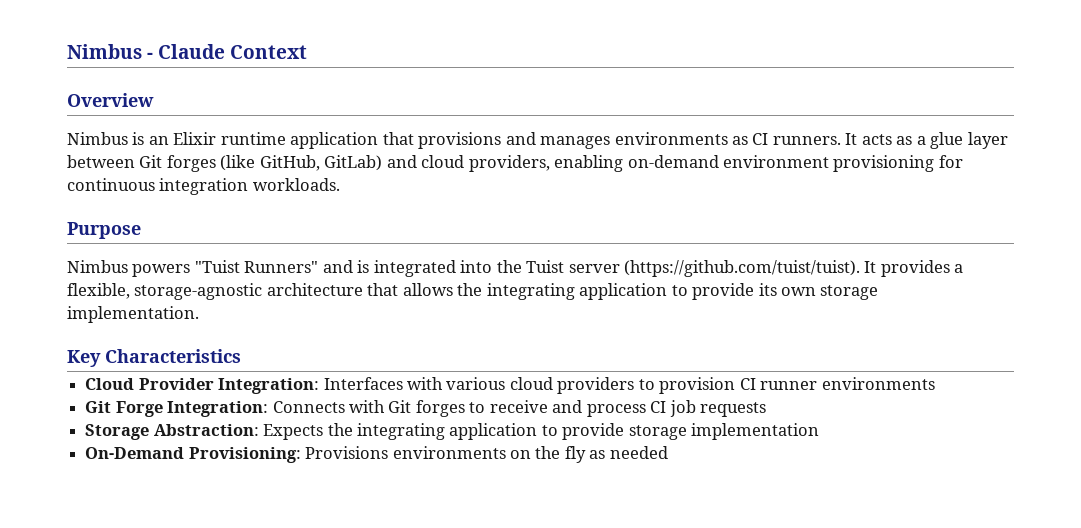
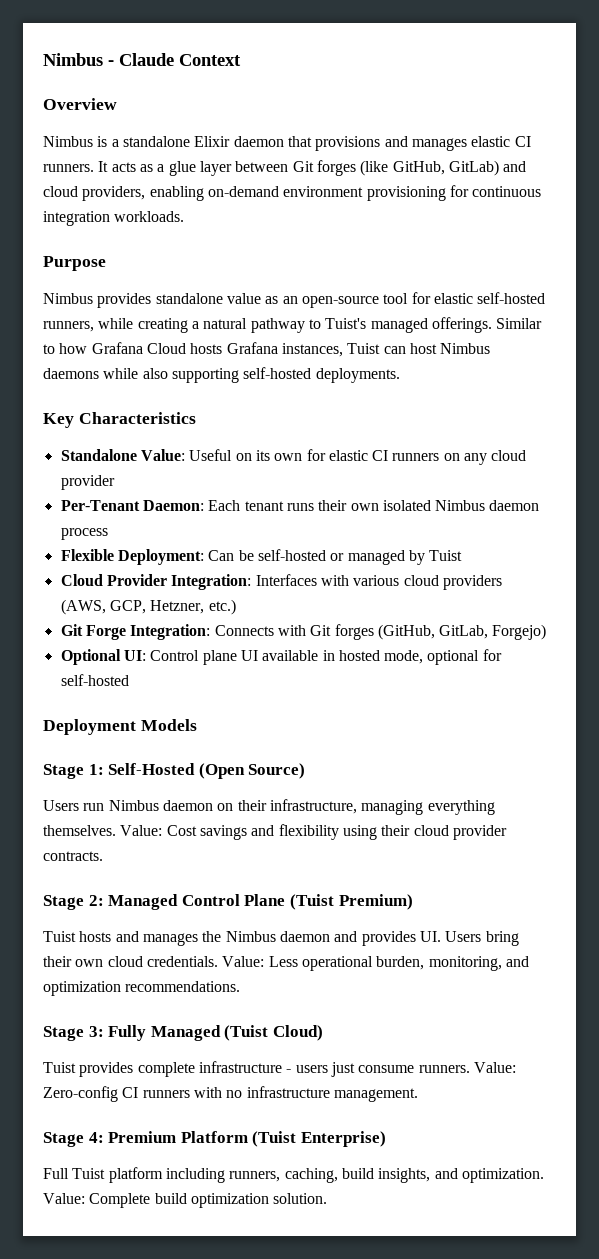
- Nimbus is an Elixir runtime application that provisions and manages environments as CI runners.
+ Nimbus is a standalone Elixir daemon that provisions and manages elastic CI runners.
- Nimbus powers "Tuist Runners" and is integrated into the Tuist server (https://github.com/tuist/tuist). It provides a flexible, storage-agnostic architecture that allows the integrating application to provide its own storage implementation.
+ Nimbus provides standalone value as an open-source tool for elastic self-hosted runners, while creating a natural pathway to Tuist's managed offerings. Similar to how Grafana Cloud hosts Grafana instances, Tuist can host Nimbus daemons while also supporting self-hosted deployments.
  Key Characteristics
+ Standalone Value: Useful on its own for elastic CI runners on any cloud provider
+ Per-Tenant Daemon: Each tenant runs their own isolated Nimbus daemon process
+ Flexible Deployment: Can be self-hosted or managed by Tuist
- Cloud Provider Integration: Interfaces with various cloud providers to provision CI runner environments
+ Cloud Provider Integration: Interfaces with various cloud providers (AWS, GCP, Hetzner, etc.)
- Git Forge Integration: Connects with Git forges to receive and process CI job requests
- Storage Abstraction: Expects the integrating application to provide storage implementation
- On-Demand Provisioning: Provisions environments on the fly as needed
+ Git Forge Integration: Connects with Git forges (GitHub, GitLab, Forgejo)
+ Optional UI: Control plane UI available in hosted mode, optional for self-hosted
+ Deployment Models
+ Stage 1: Self-Hosted (Open Source)
+ Users run Nimbus daemon on their infrastructure, managing everything themselves. Value: Cost savings and flexibility using their cloud provider contracts.
+ Stage 2: Managed Control Plane (Tuist Premium)
+ Tuist hosts and manages the Nimbus daemon and provides UI. Users bring their own cloud credentials. Value: Less operational burden, monitoring, and optimization recommendations.
+ Stage 3: Fully Managed (Tuist Cloud)
+ Tuist provides complete infrastructure - users just consume runners. Value: Zero-config CI runners with no infrastructure management.
+ Stage 4: Premium Platform (Tuist Enterprise)
+ Full Tuist platform including runners, caching, build insights, and optimization. Value: Complete build optimization solution.

